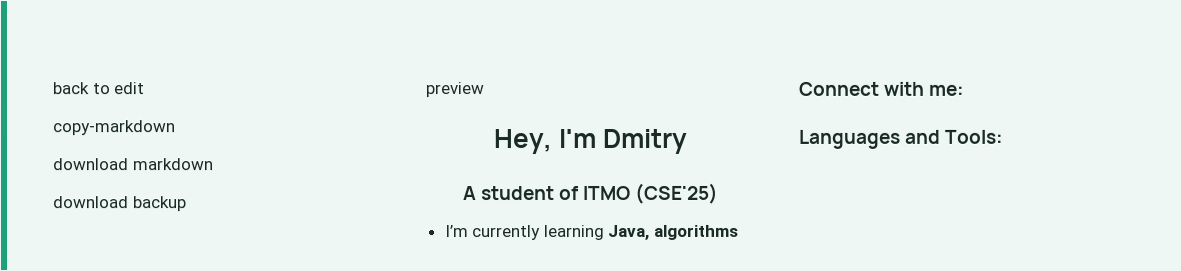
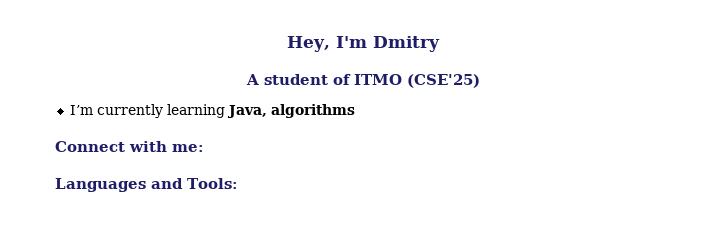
- back to edit
- copy-markdown
- download markdown
- download backup
- preview

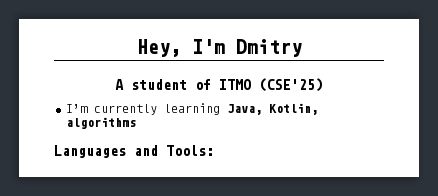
- I’m currently learning Java, algorithms
+ I’m currently learning Java, Kotlin, algorithms
- Connect with me:

